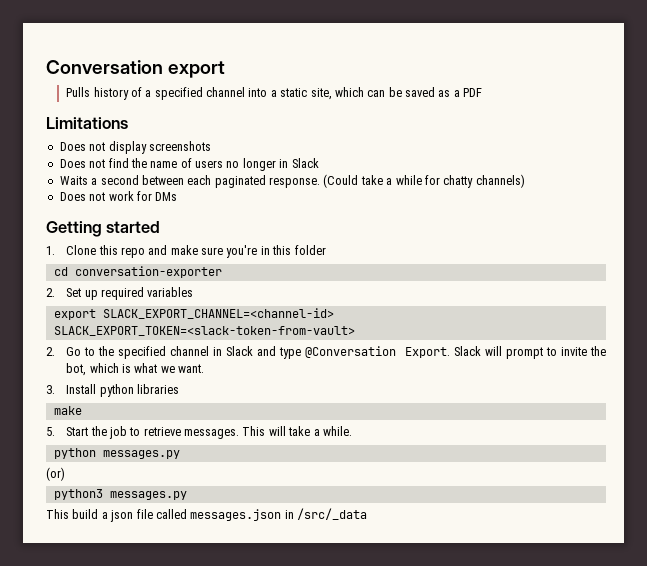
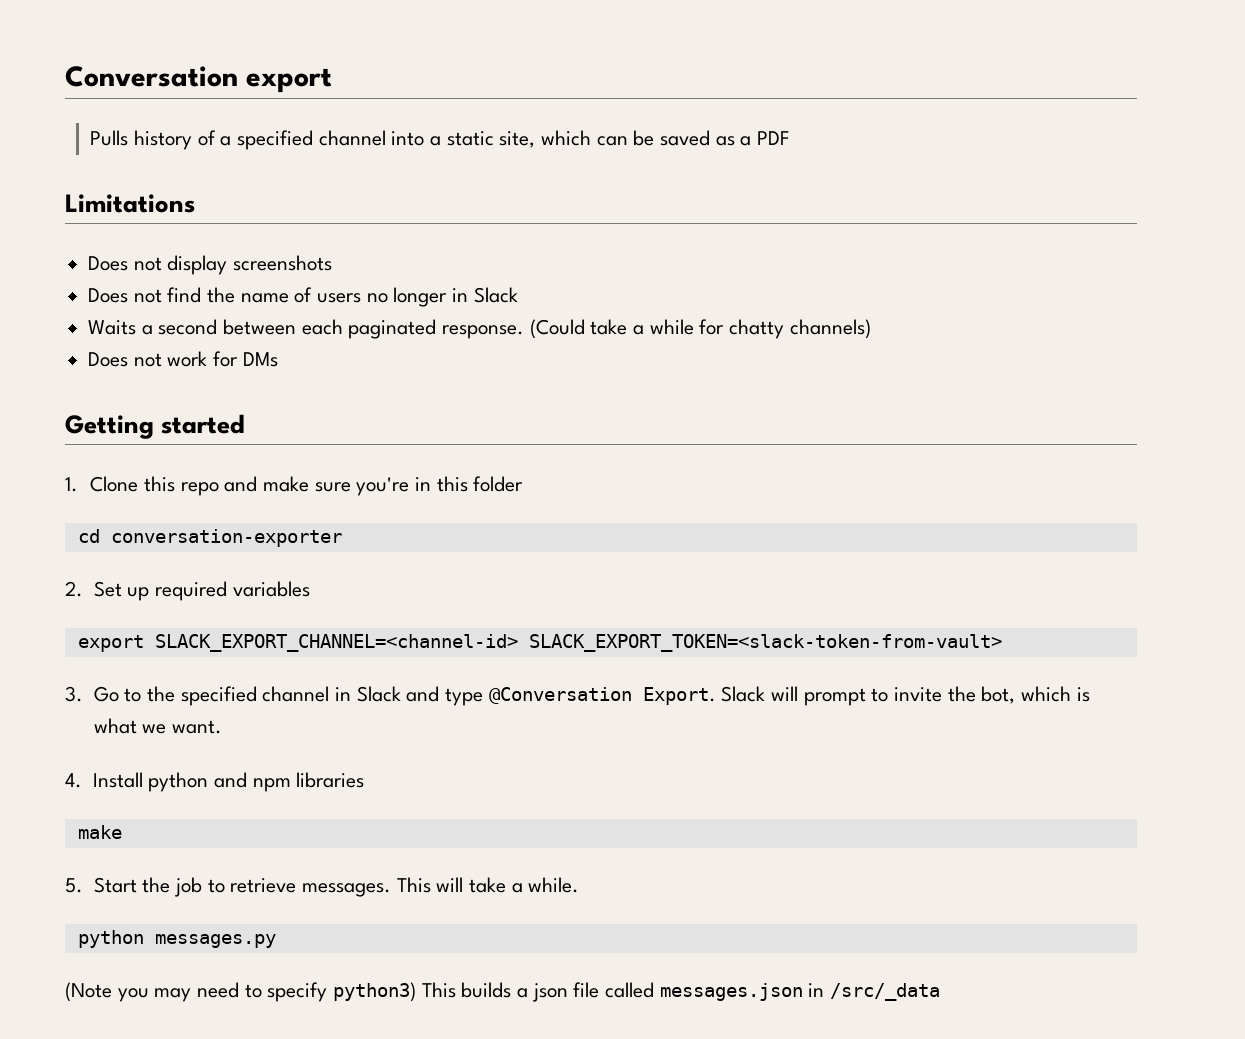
- 2. Go to the specified channel in Slack and type @Conversation Export.
+ 3. Go to the specified channel in Slack and type @Conversation Export.
- 3. Install python libraries
+ 4. Install python and npm libraries
- (or)
- python3 messages.py
- This build a json file called messages.json in /src/_data
+ (Note you may need to specify python3) This builds a json file called messages.json in /src/_data

